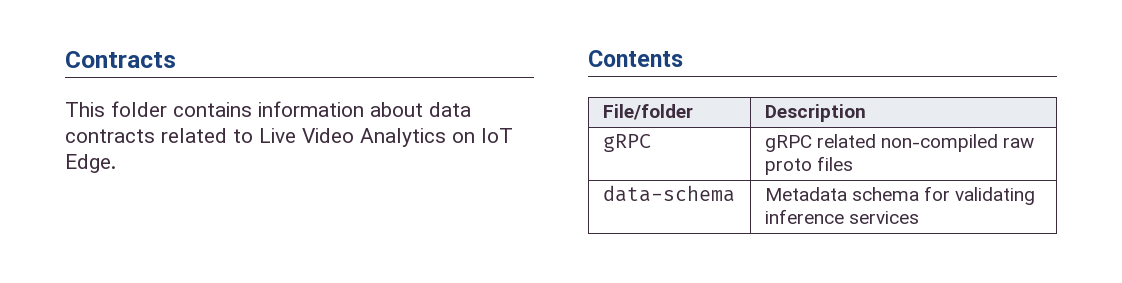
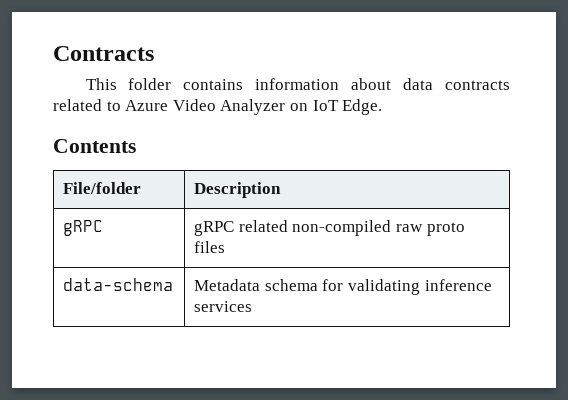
- This folder contains information about data contracts related to Live Video Analytics on IoT Edge.
+ This folder contains information about data contracts related to Azure Video Analyzer on IoT Edge.

